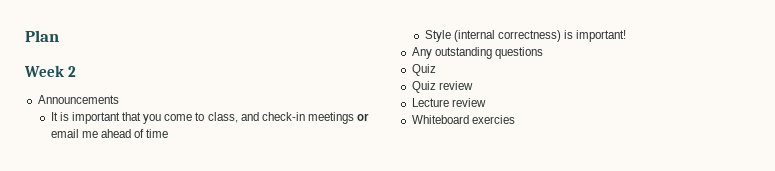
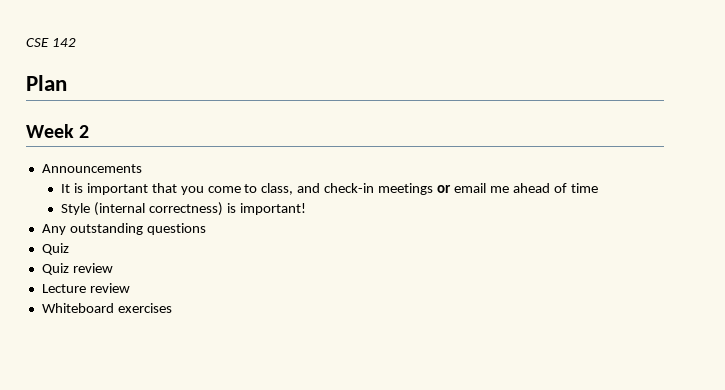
+ CSE 142
- Whiteboard exercies
+ Whiteboard exercises

